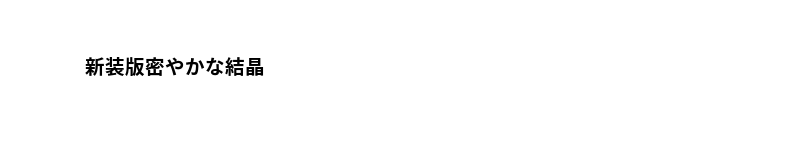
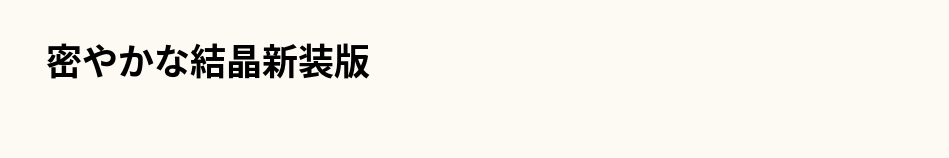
- 新装版密やかな結晶
+ 密やかな結晶新装版

